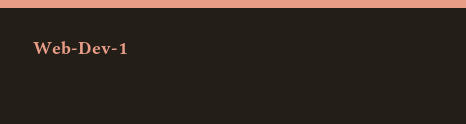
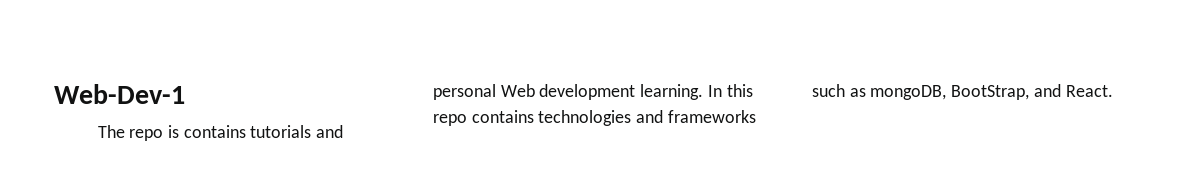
+ The repo is contains tutorials and personal Web development learning. In this repo contains technologies and frameworks such as mongoDB, BootStrap, and React.

